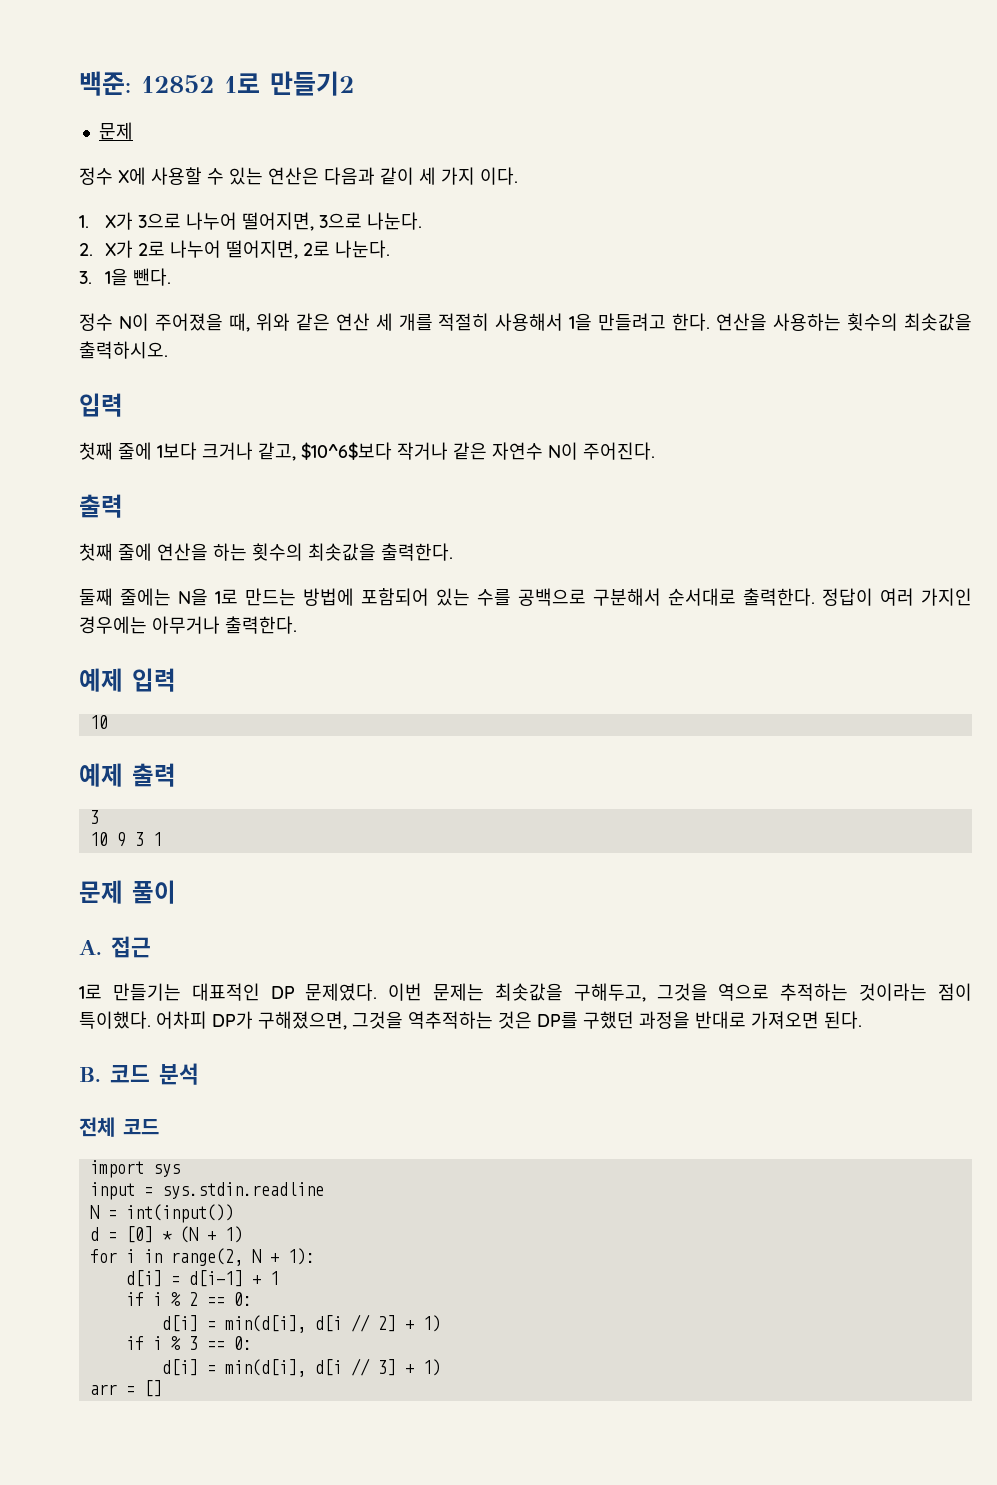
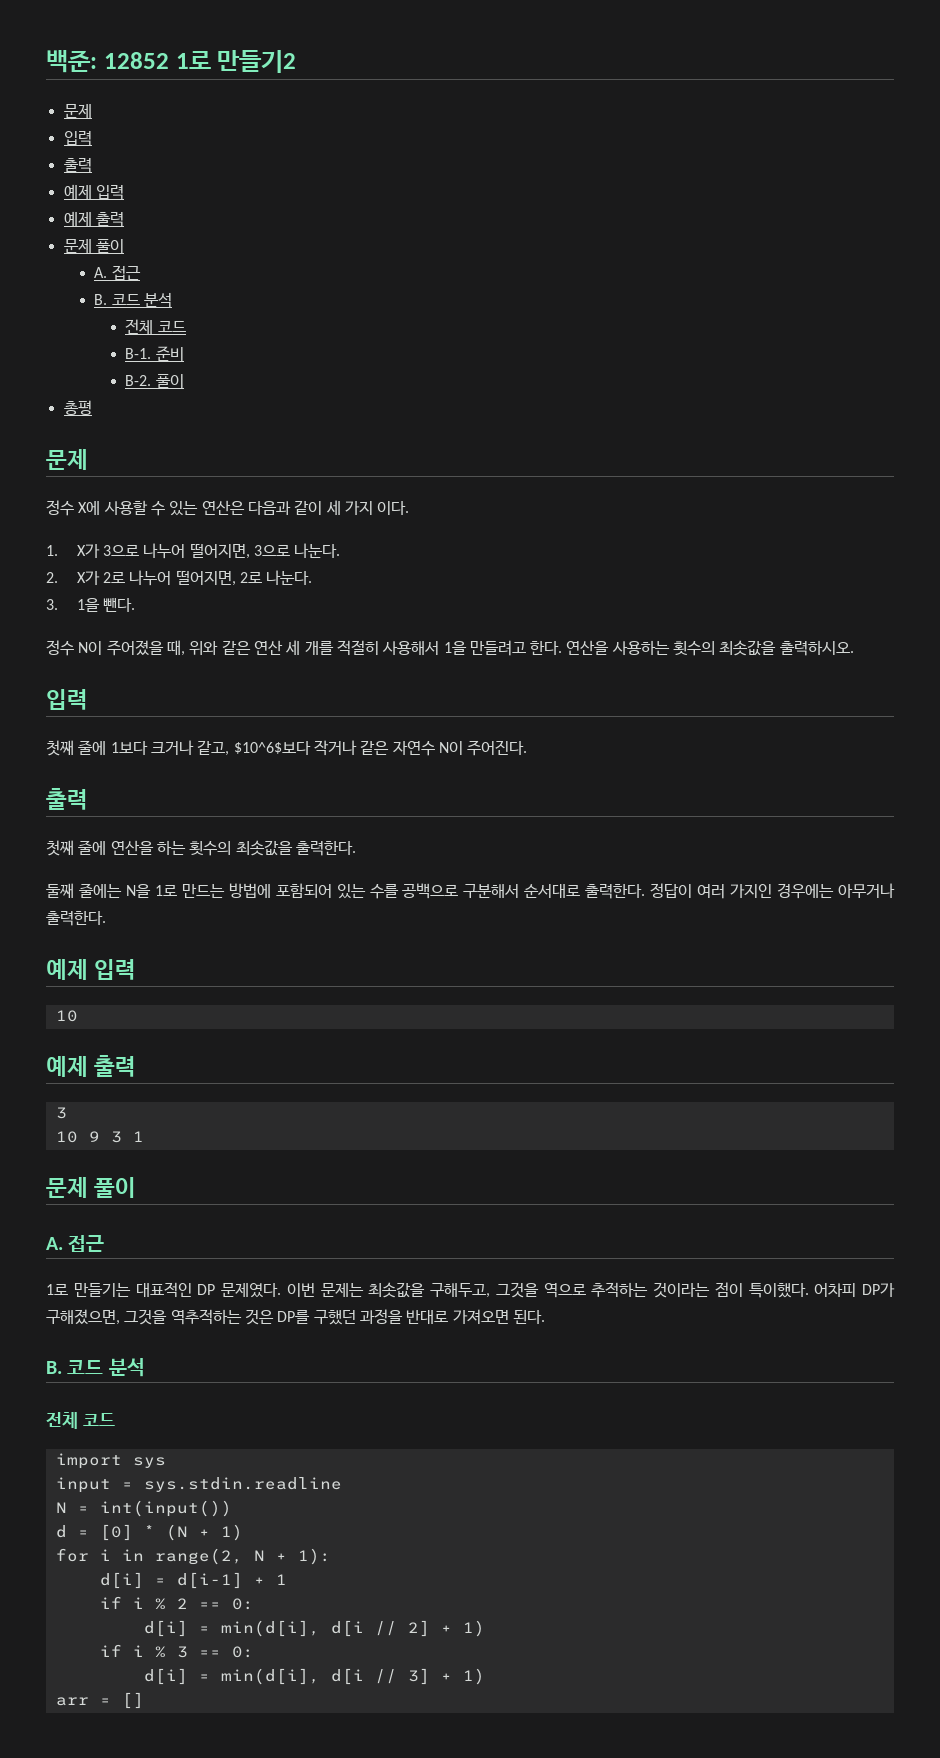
  백준: 12852 1로 만들기2
+ 문제
+ 입력
+ 출력
+ 예제 입력
+ 예제 출력
+ 문제 풀이
+ A. 접근
+ B. 코드 분석
+ 전체 코드
+ B-1. 준비
+ B-2. 풀이
+ 총평

